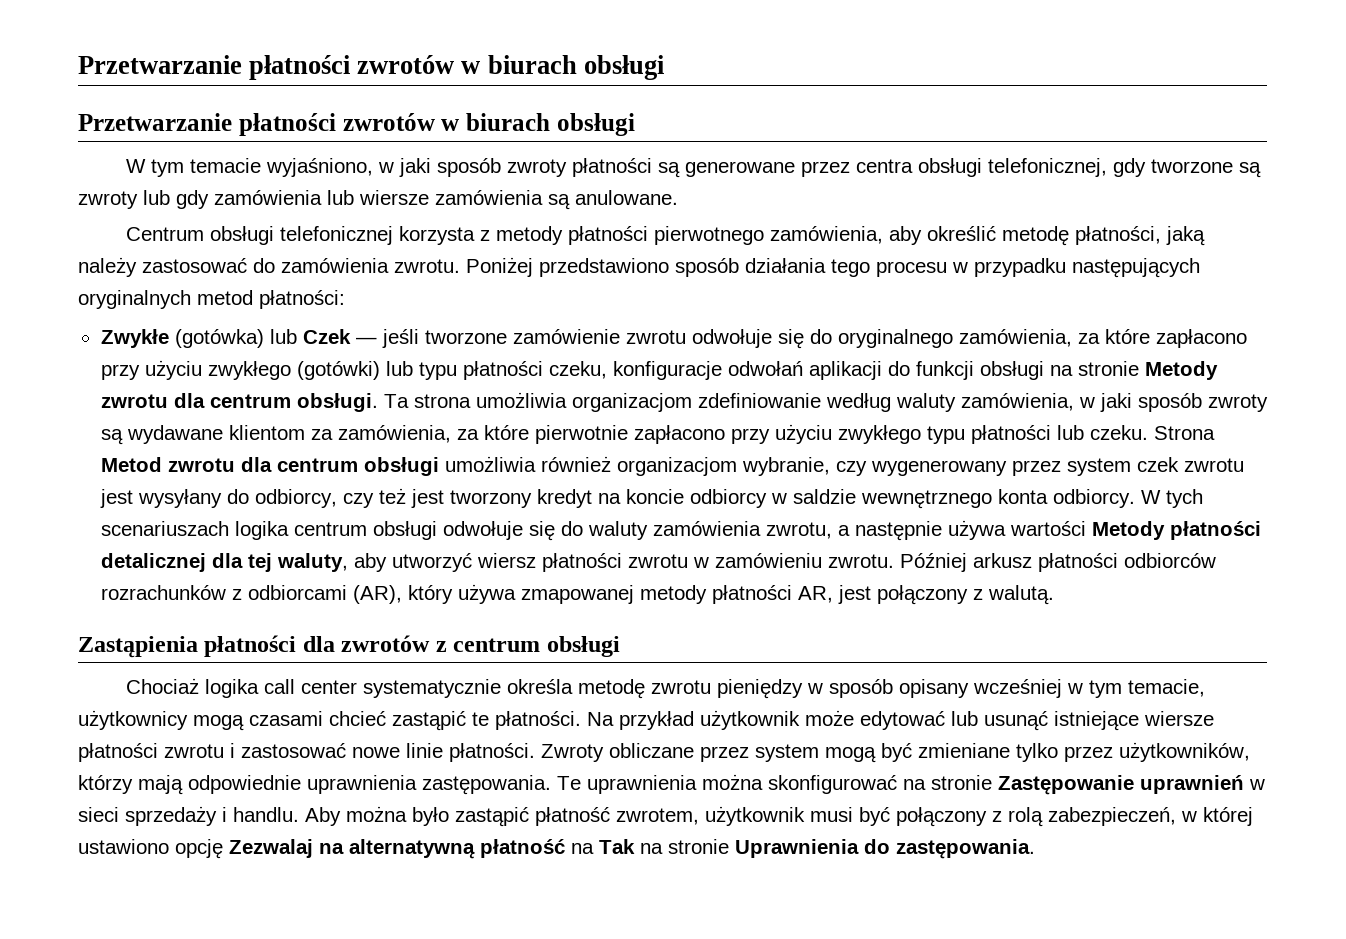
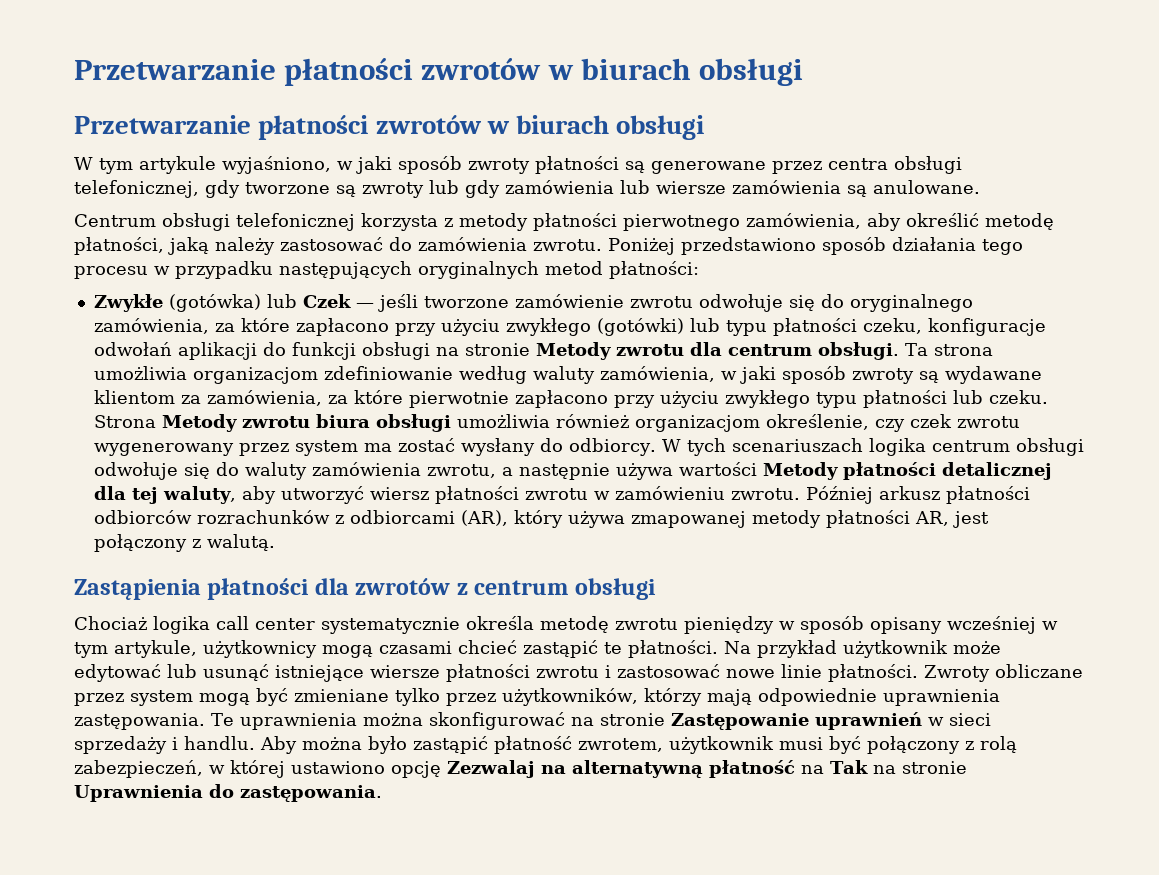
- W tym temacie wyjaśniono, w jaki sposób zwroty płatności są generowane przez centra obsługi telefonicznej, gdy tworzone są zwroty lub gdy zamówienia lub wiersze zamówienia są anulowane.
+ W tym artykule wyjaśniono, w jaki sposób zwroty płatności są generowane przez centra obsługi telefonicznej, gdy tworzone są zwroty lub gdy zamówienia lub wiersze zamówienia są anulowane.
- Strona Metod zwrotu dla centrum obsługi umożliwia również organizacjom wybranie, czy wygenerowany przez system czek zwrotu jest wysyłany do odbiorcy, czy też jest tworzony kredyt na koncie odbiorcy w saldzie wewnętrznego konta odbiorcy.
+ Strona Metody zwrotu biura obsługi umożliwia również organizacjom określenie, czy czek zwrotu wygenerowany przez system ma zostać wysłany do odbiorcy.
- Chociaż logika call center systematycznie określa metodę zwrotu pieniędzy w sposób opisany wcześniej w tym temacie, użytkownicy mogą czasami chcieć zastąpić te płatności.
+ Chociaż logika call center systematycznie określa metodę zwrotu pieniędzy w sposób opisany wcześniej w tym artykule, użytkownicy mogą czasami chcieć zastąpić te płatności.

